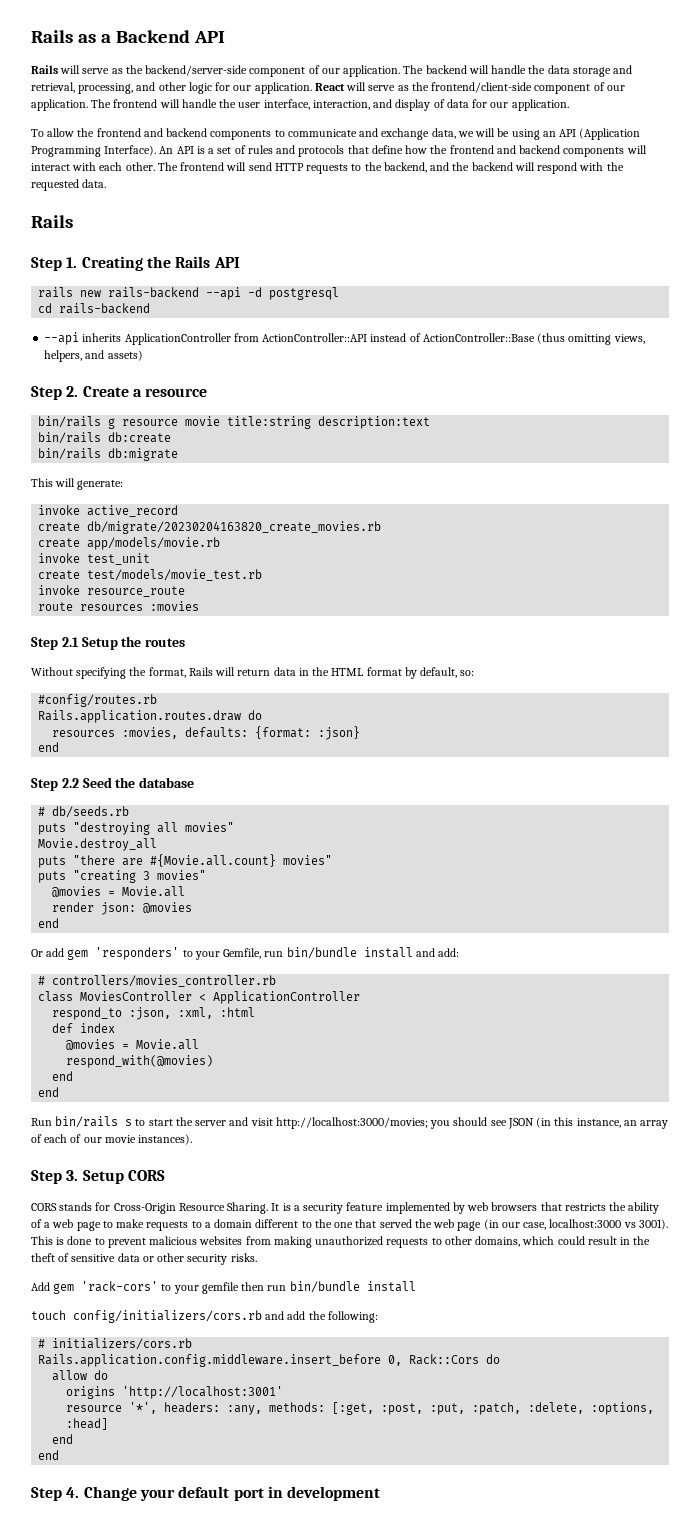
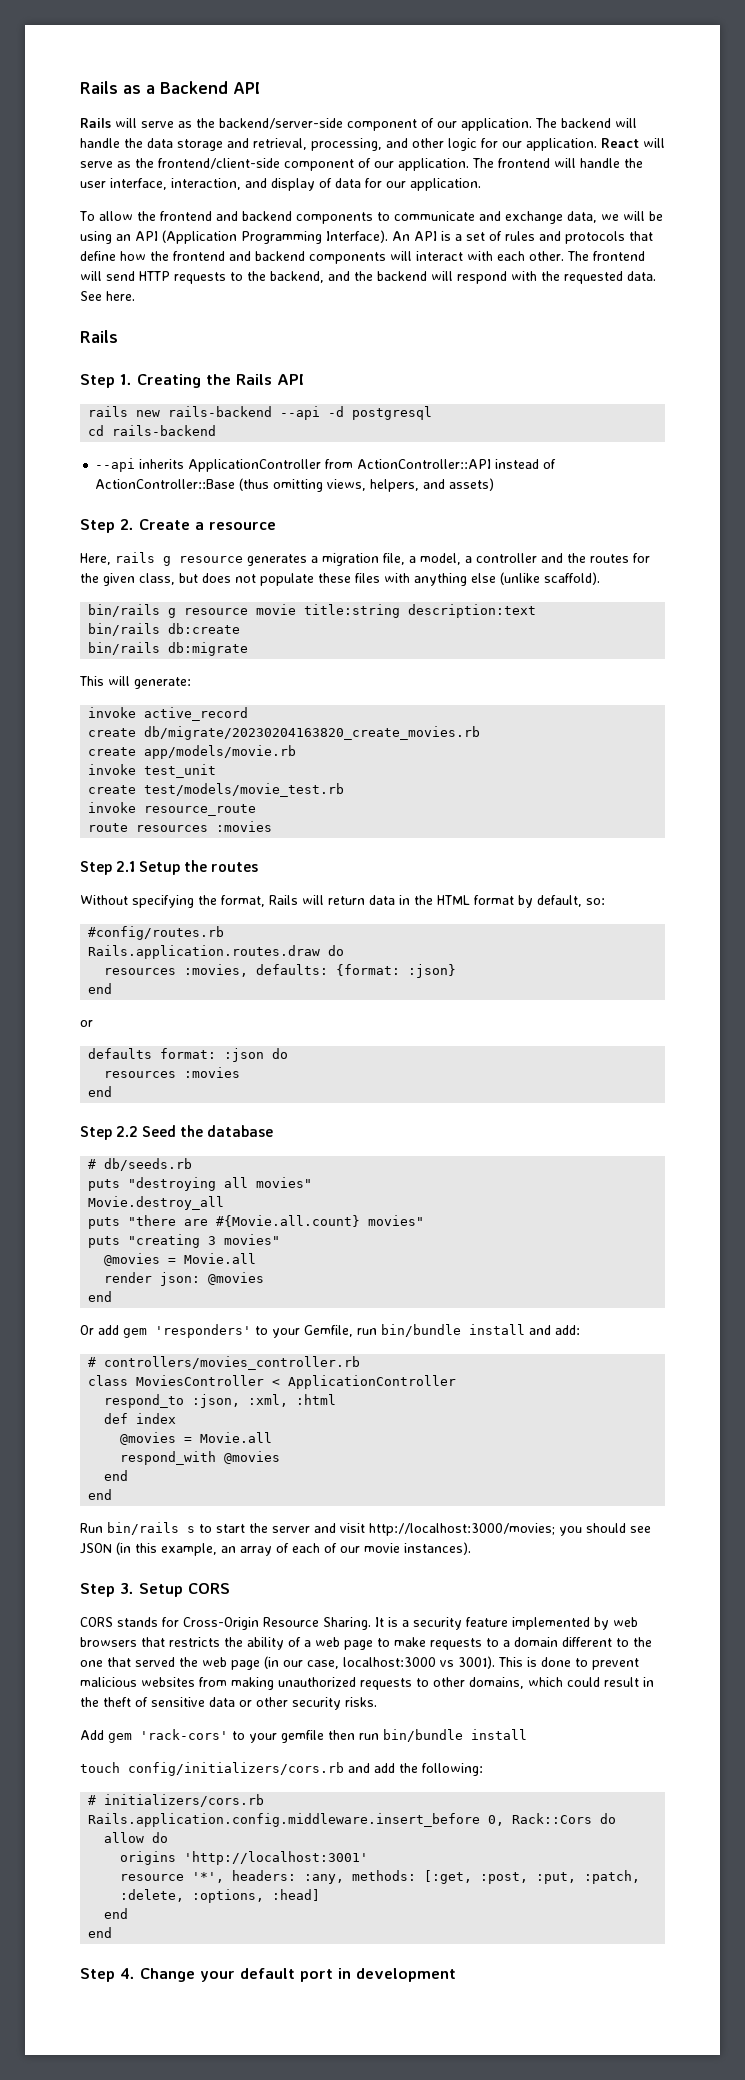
+ See here.
+ Here, rails g resource generates a migration file, a model, a controller and the routes for the given class, but does not populate these files with anything else (unlike scaffold).
  resources :movies, defaults: {format: :json}
+ end
+ or
+ defaults format: :json do
+ resources :movies
- respond_with(@movies)
+ respond_with @movies
- Run bin/rails s to start the server and visit http://localhost:3000/movies; you should see JSON (in this instance, an array of each of our movie instances).
+ Run bin/rails s to start the server and visit http://localhost:3000/movies; you should see JSON (in this example, an array of each of our movie instances).

